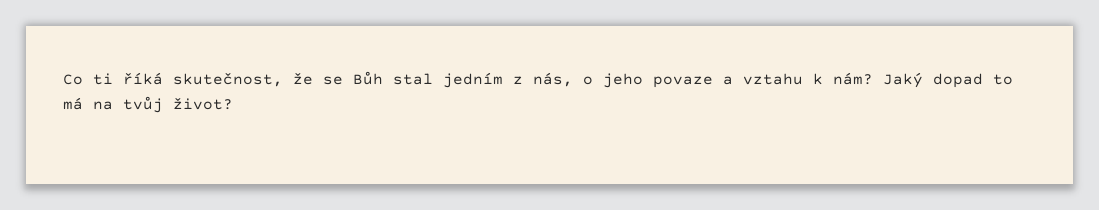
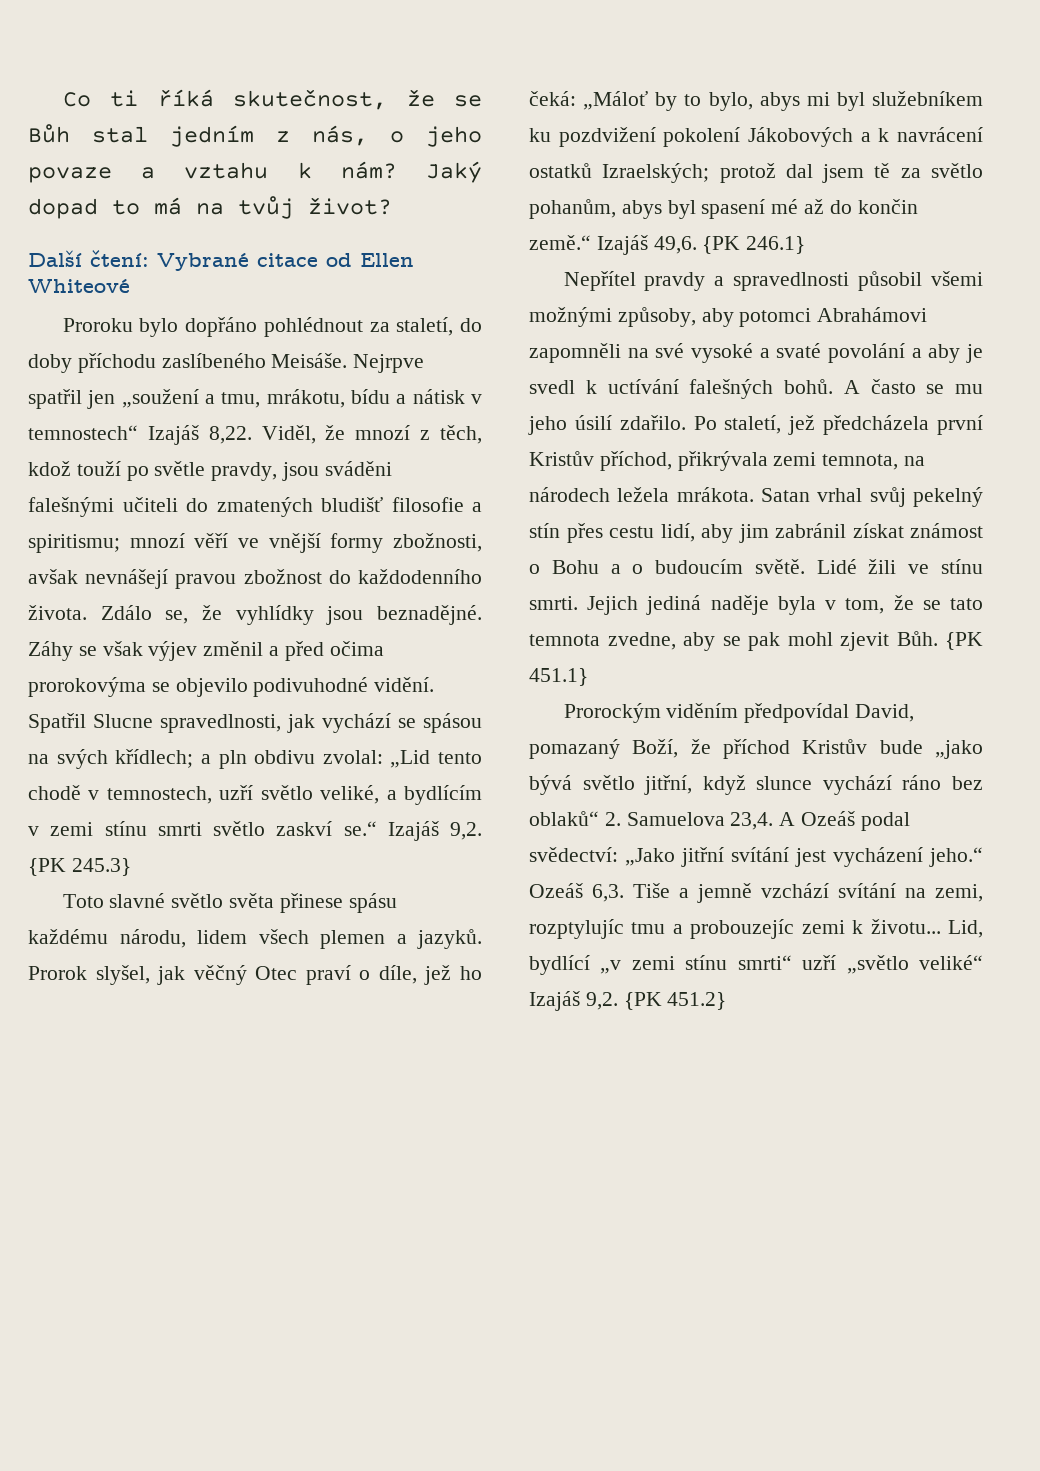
+ Další čtení: Vybrané citace od Ellen Whiteové
+ Proroku bylo dopřáno pohlédnout za staletí, do doby příchodu zaslíbeného Meisáše. Nejrpve spatřil jen „soužení a tmu, mrákotu, bídu a nátisk v temnostech“ Izajáš 8,22. Viděl, že mnozí z těch, kdož touží po světle pravdy, jsou sváděni falešnými učiteli do zmatených bludišť filosofie a spiritismu; mnozí věří ve vnější formy zbožnosti, avšak nevnášejí pravou zbožnost do každodenního života. Zdálo se, že vyhlídky jsou beznadějné. Záhy se však výjev změnil a před očima prorokovýma se objevilo podivuhodné vidění. Spatřil Slucne spravedlnosti, jak vychází se spásou na svých křídlech; a pln obdivu zvolal: „Lid tento chodě v temnostech, uzří světlo veliké, a bydlícím v zemi stínu smrti světlo zaskví se.“ Izajáš 9,2. {PK 245.3}
+ Toto slavné světlo světa přinese spásu každému národu, lidem všech plemen a jazyků. Prorok slyšel, jak věčný Otec praví o díle, jež ho čeká: „Máloť by to bylo, abys mi byl služebníkem ku pozdvižení pokolení Jákobových a k navrácení ostatků Izraelských; protož dal jsem tě za světlo pohanům, abys byl spasení mé až do končin země.“ Izajáš 49,6. {PK 246.1}
+ Nepřítel pravdy a spravedlnosti působil všemi možnými způsoby, aby potomci Abrahámovi zapomněli na své vysoké a svaté povolání a aby je svedl k uctívání falešných bohů. A často se mu jeho úsilí zdařilo. Po staletí, jež předcházela první Kristův příchod, přikrývala zemi temnota, na národech ležela mrákota. Satan vrhal svůj pekelný stín přes cestu lidí, aby jim zabránil získat známost o Bohu a o budoucím světě. Lidé žili ve stínu smrti. Jejich jediná naděje byla v tom, že se tato temnota zvedne, aby se pak mohl zjevit Bůh. {PK 451.1}
+ Prorockým viděním předpovídal David, pomazaný Boží, že příchod Kristův bude „jako bývá světlo jitřní, když slunce vychází ráno bez oblaků“ 2. Samuelova 23,4. A Ozeáš podal svědectví: „Jako jitřní svítání jest vycházení jeho.“ Ozeáš 6,3. Tiše a jemně vzchází svítání na zemi, rozptylujíc tmu a probouzejíc zemi k životu... Lid, bydlící „v zemi stínu smrti“ uzří „světlo veliké“ Izajáš 9,2. {PK 451.2}

